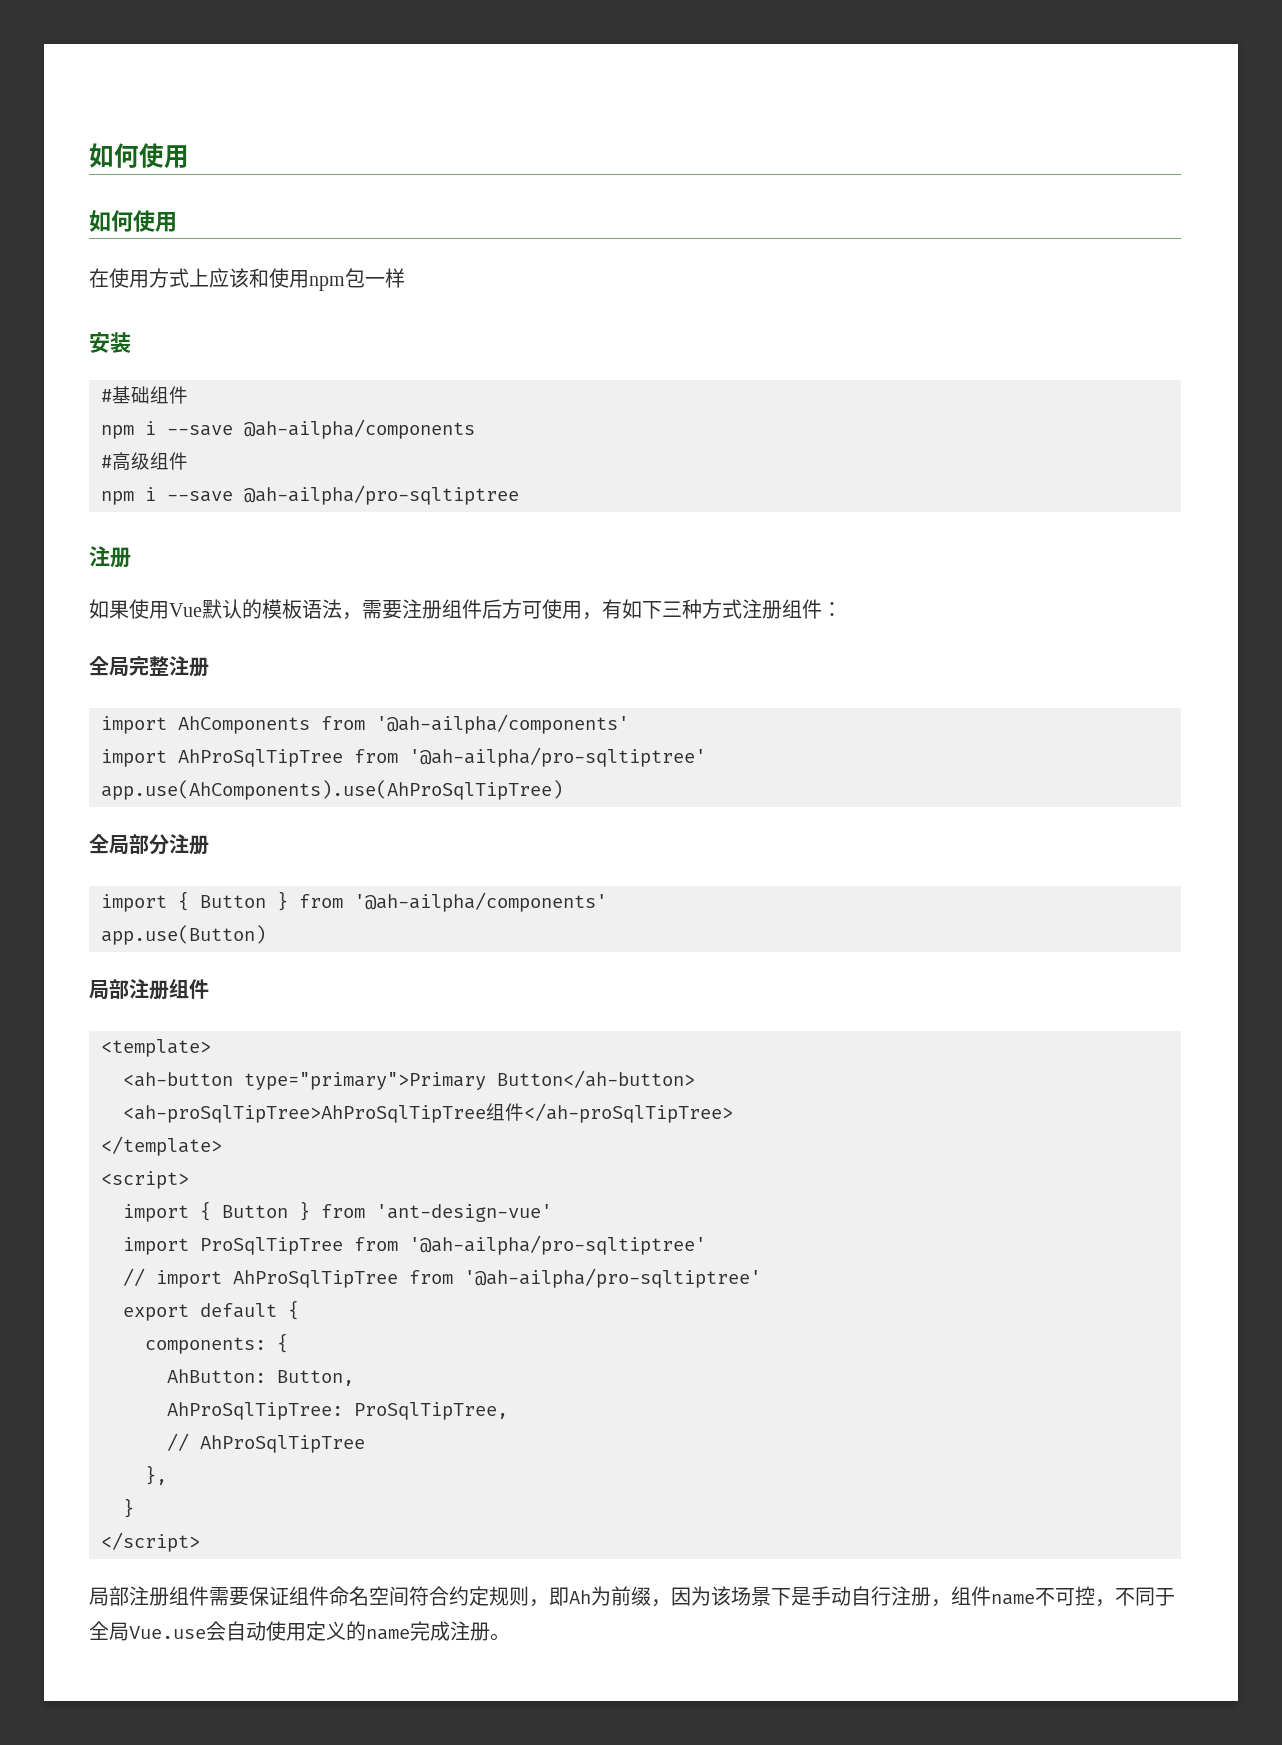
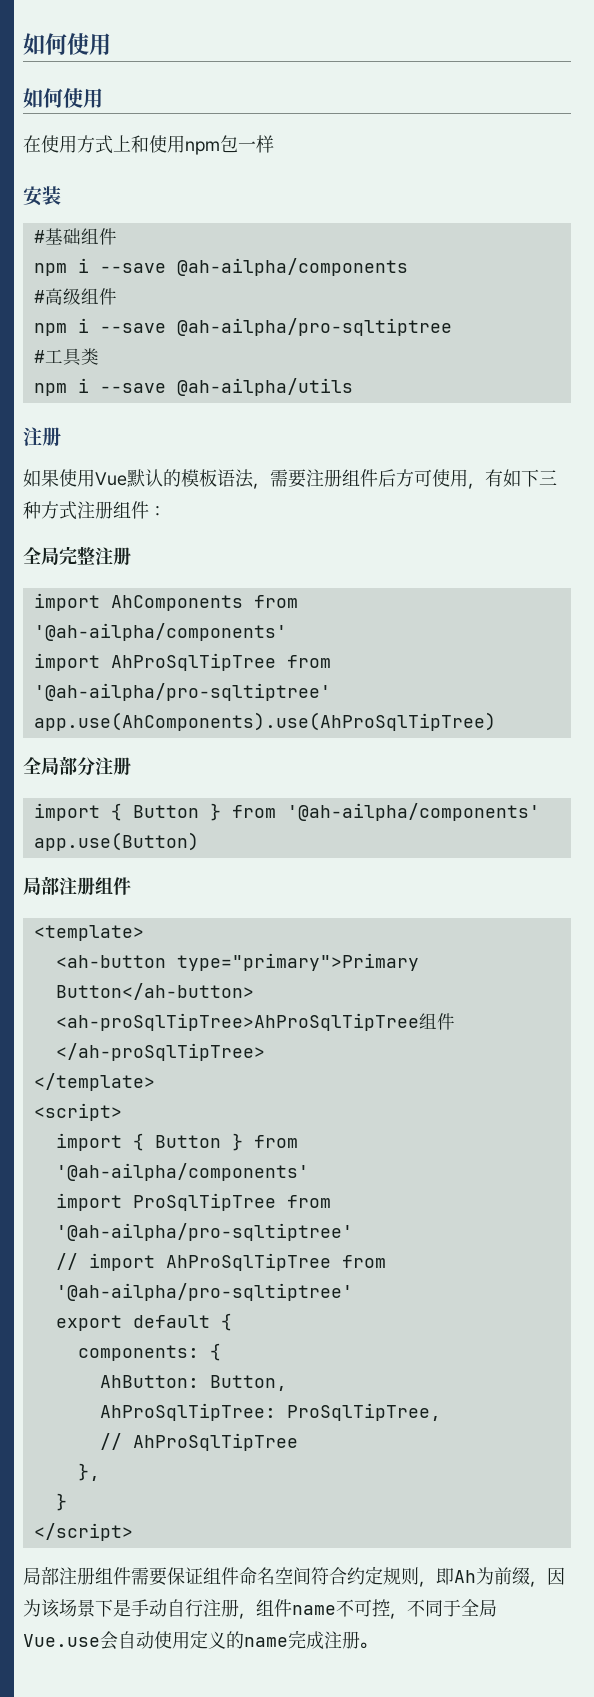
- 在使用方式上应该和使用npm包一样
+ 在使用方式上和使用npm包一样
+ #工具类
+ npm i --save @ah-ailpha/utils
  <script>
- import { Button } from 'ant-design-vue'
+ import { Button } from '@ah-ailpha/components'

